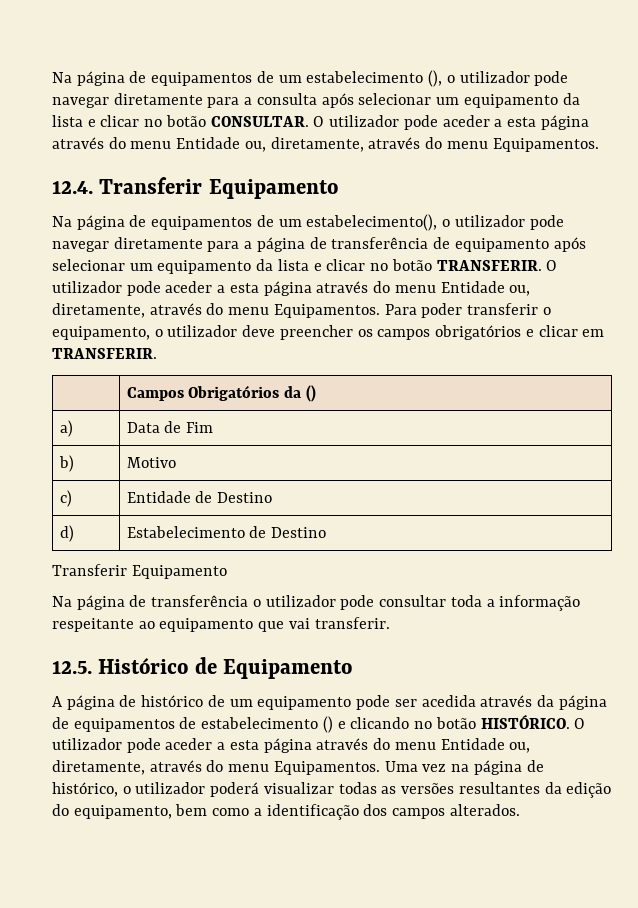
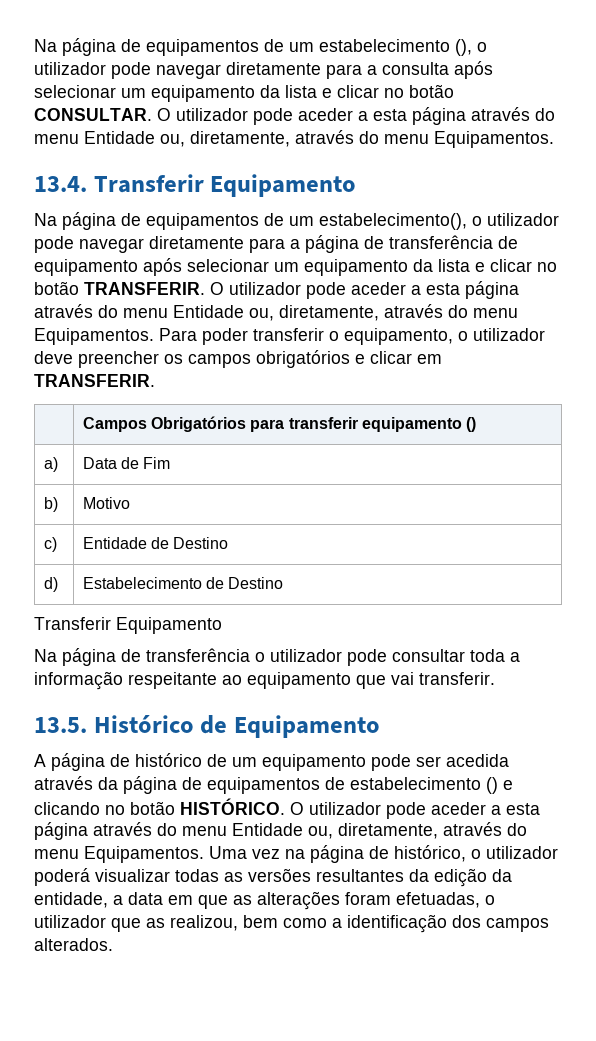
- 12.4. Transferir Equipamento
+ 13.4. Transferir Equipamento
- | Campos Obrigatórios da ()
+ | Campos Obrigatórios para transferir equipamento ()
- 12.5. Histórico de Equipamento
+ 13.5. Histórico de Equipamento
- Uma vez na página de histórico, o utilizador poderá visualizar todas as versões resultantes da edição do equipamento, bem como a identificação dos campos alterados.
+ Uma vez na página de histórico, o utilizador poderá visualizar todas as versões resultantes da edição da entidade, a data em que as alterações foram efetuadas, o utilizador que as realizou, bem como a identificação dos campos alterados.

